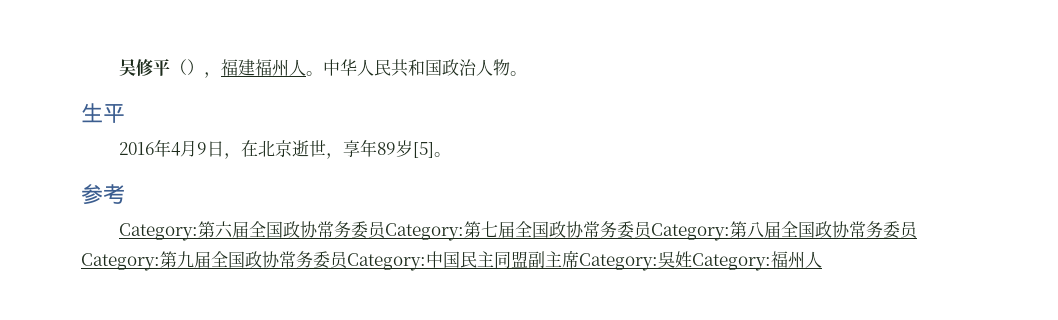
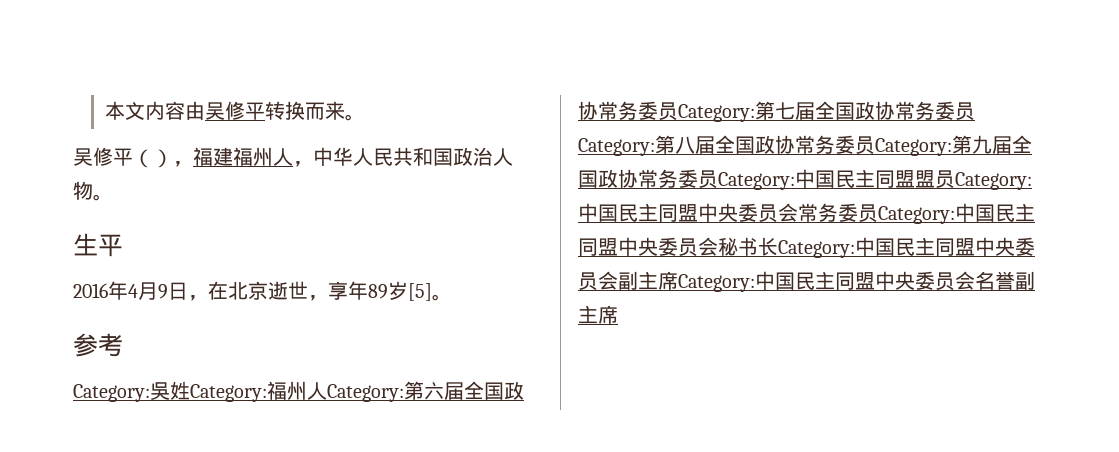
+ 本文内容由吴修平转换而来。
- 吴修平（），福建福州人。中华人民共和国政治人物。
+ 吴修平（），福建福州人，中华人民共和国政治人物。
- Category:第六届全国政协常务委员Category:第七届全国政协常务委员Category:第八届全国政协常务委员Category:第九届全国政协常务委员Category:中国民主同盟副主席Category:吳姓Category:福州人
+ Category:吳姓Category:福州人Category:第六届全国政协常务委员Category:第七届全国政协常务委员Category:第八届全国政协常务委员Category:第九届全国政协常务委员Category:中国民主同盟盟员Category:中国民主同盟中央委员会常务委员Category:中国民主同盟中央委员会秘书长Category:中国民主同盟中央委员会副主席Category:中国民主同盟中央委员会名誉副主席

